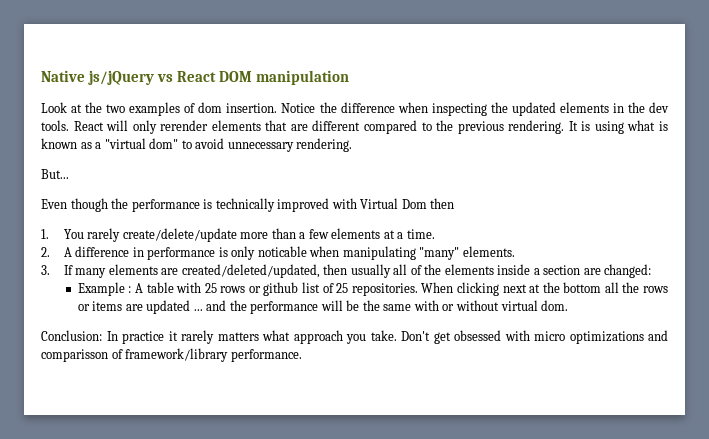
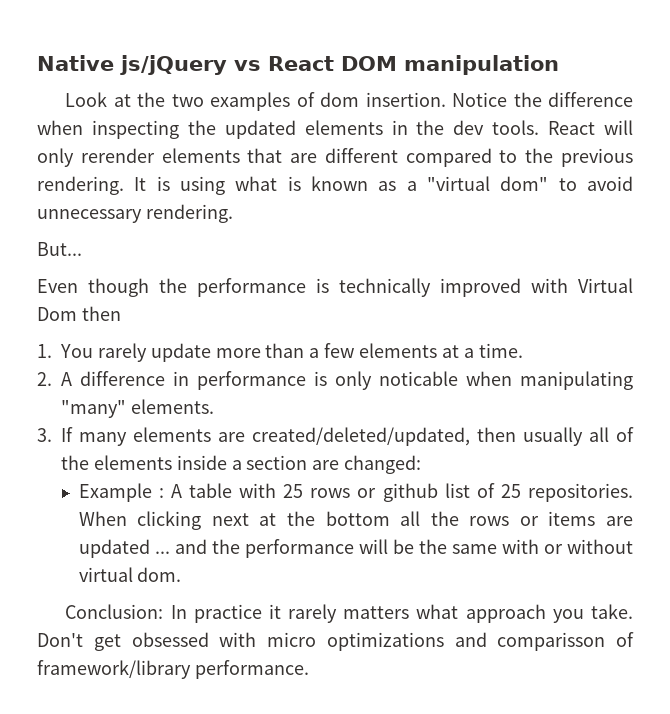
- 1. You rarely create/delete/update more than a few elements at a time.
+ 1. You rarely update more than a few elements at a time.

